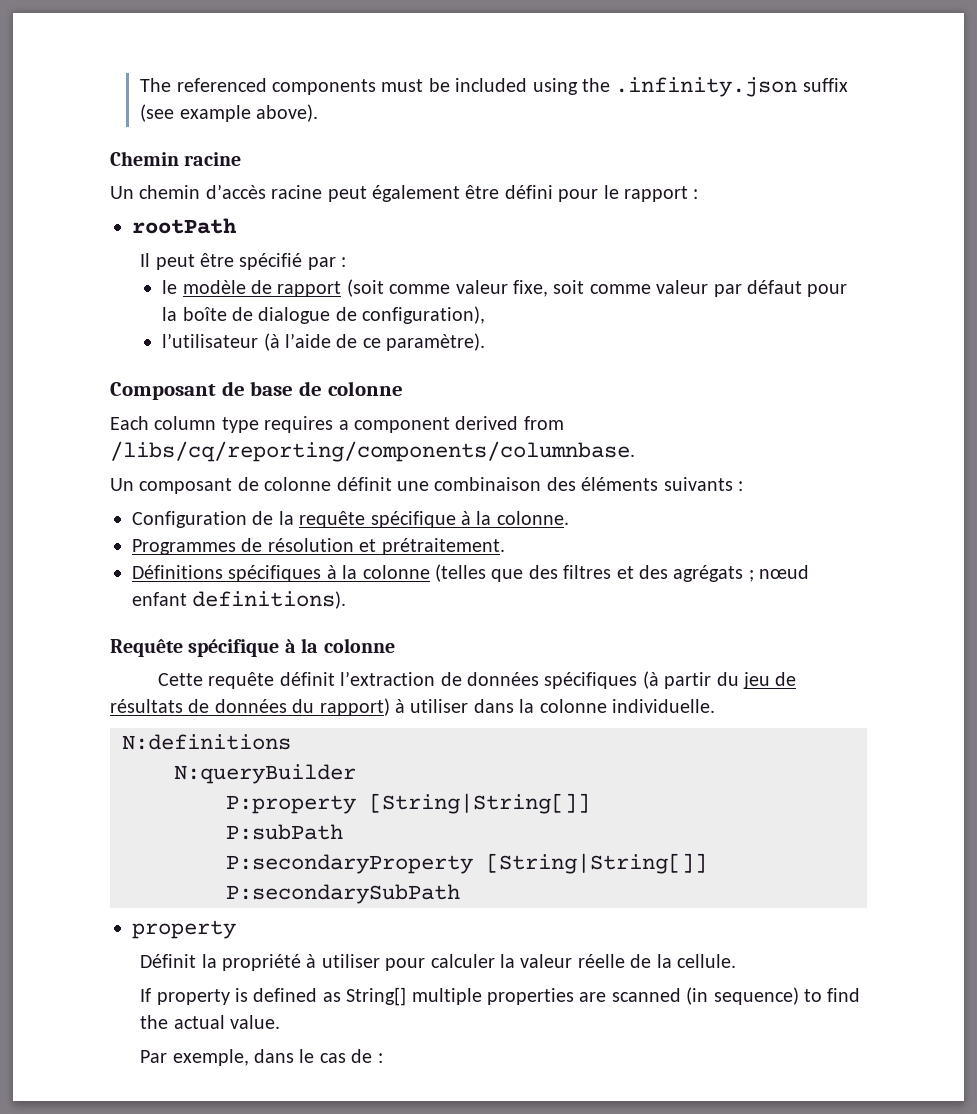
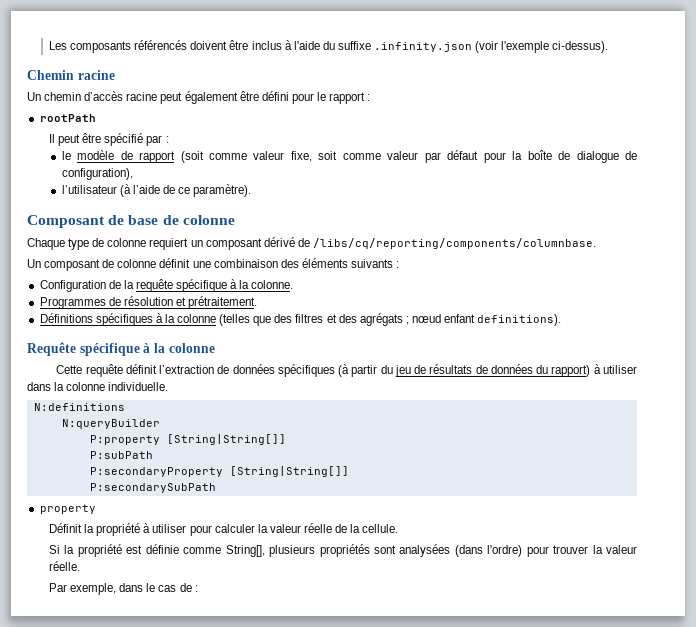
- The referenced components must be included using the .infinity.json suffix (see example above).
+ Les composants référencés doivent être inclus à l'aide du suffixe .infinity.json (voir l'exemple ci-dessus).
- Each column type requires a component derived from /libs/cq/reporting/components/columnbase.
+ Chaque type de colonne requiert un composant dérivé de /libs/cq/reporting/components/columnbase.
- If property is defined as String[] multiple properties are scanned (in sequence) to find the actual value.
+ Si la propriété est définie comme String[], plusieurs propriétés sont analysées (dans l'ordre) pour trouver la valeur réelle.

